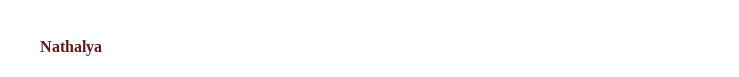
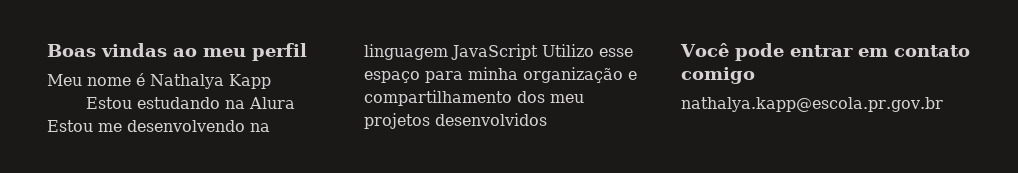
- Nathalya
+ Boas vindas ao meu perfil
+ Meu nome é Nathalya Kapp
+ Estou estudando na Alura Estou me desenvolvendo na linguagem JavaScript Utilizo esse espaço para minha organização e compartilhamento dos meu projetos desenvolvidos
+ Você pode entrar em contato comigo
+ nathalya.kapp@escola.pr.gov.br

